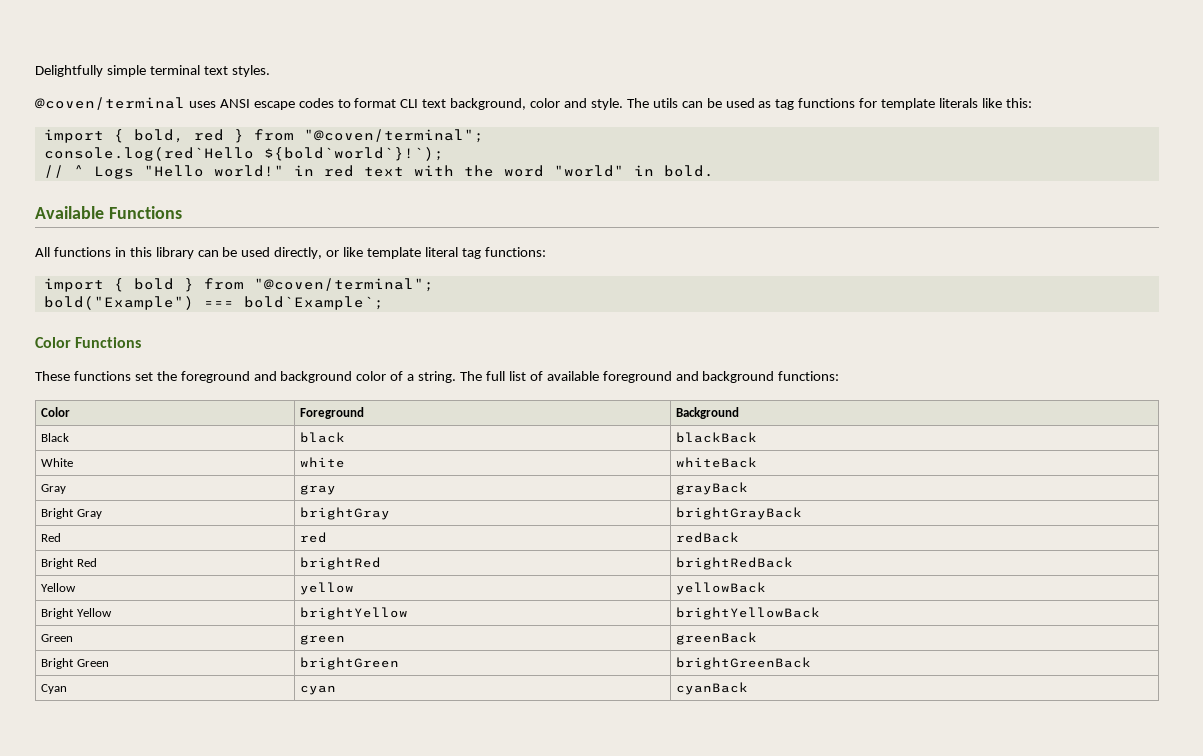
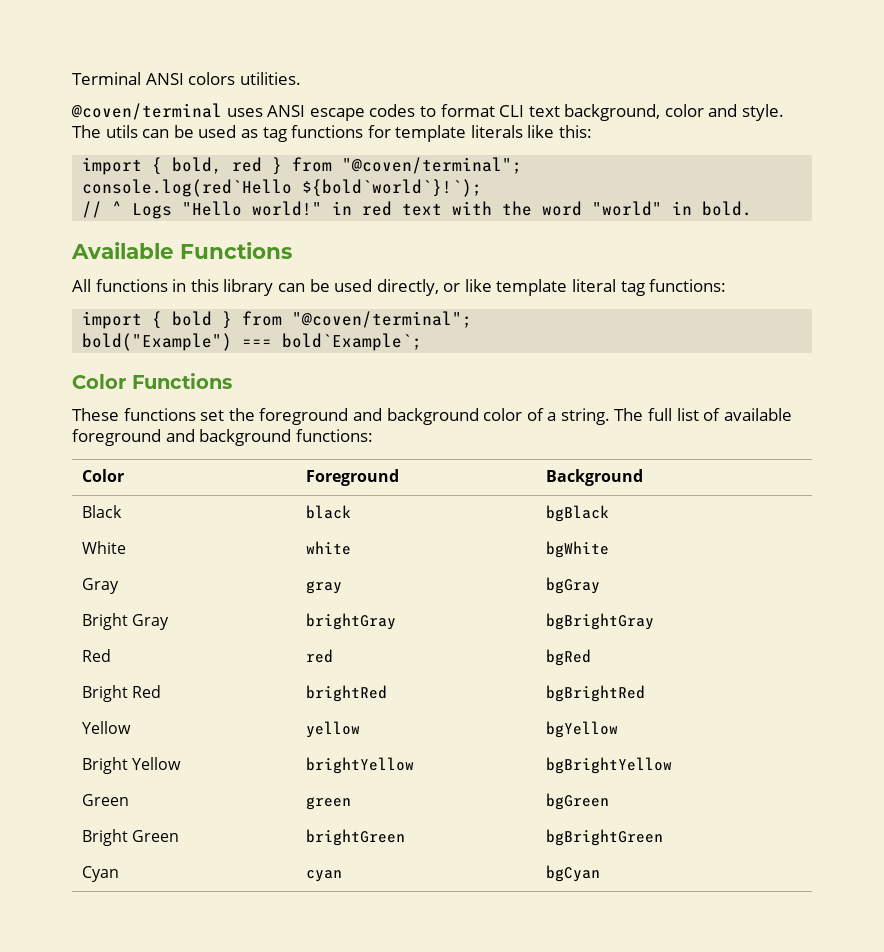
- Delightfully simple terminal text styles.
+ Terminal ANSI colors utilities.
- Black | black | blackBack
+ Black | black | bgBlack
- White | white | whiteBack
+ White | white | bgWhite
- Gray | gray | grayBack
+ Gray | gray | bgGray
- Bright Gray | brightGray | brightGrayBack
+ Bright Gray | brightGray | bgBrightGray
- Red | red | redBack
+ Red | red | bgRed
- Bright Red | brightRed | brightRedBack
+ Bright Red | brightRed | bgBrightRed
- Yellow | yellow | yellowBack
+ Yellow | yellow | bgYellow
- Bright Yellow | brightYellow | brightYellowBack
+ Bright Yellow | brightYellow | bgBrightYellow
- Green | green | greenBack
+ Green | green | bgGreen
- Bright Green | brightGreen | brightGreenBack
+ Bright Green | brightGreen | bgBrightGreen
- Cyan | cyan | cyanBack
+ Cyan | cyan | bgCyan

